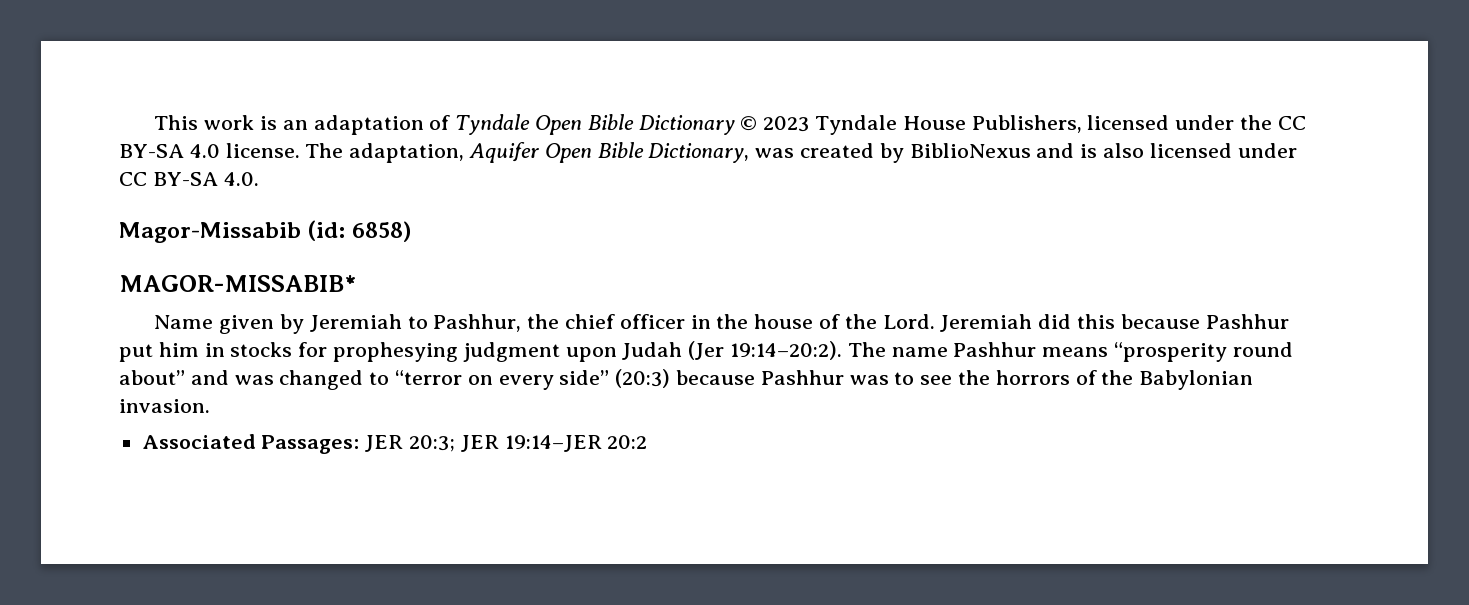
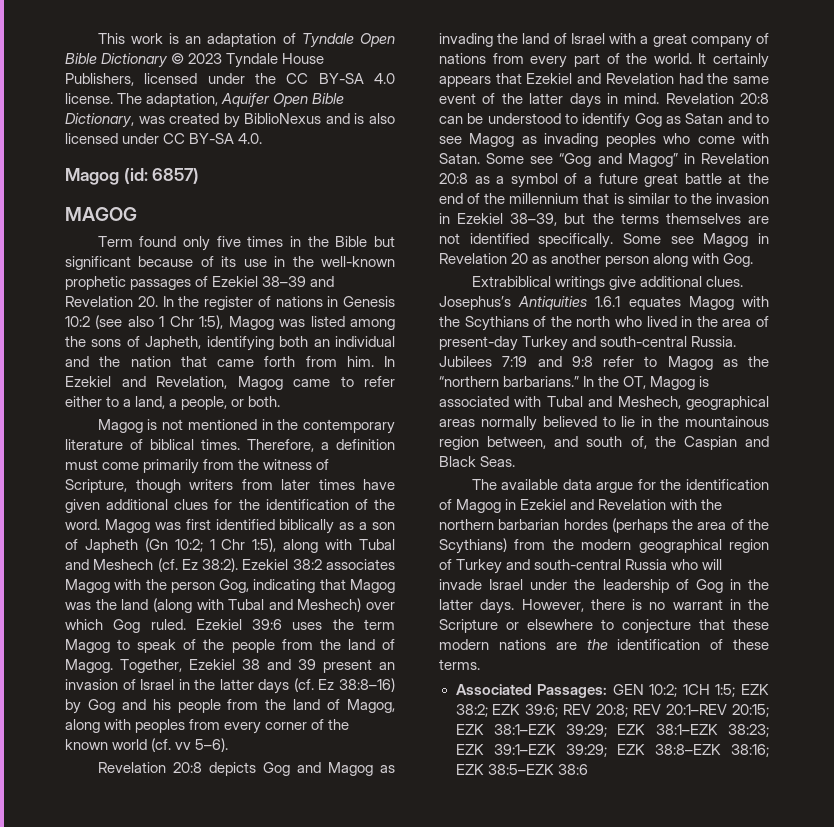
- Magor-Missabib (id: 6858)
- MAGOR-MISSABIB*
- Name given by Jeremiah to Pashhur, the chief officer in the house of the Lord. Jeremiah did this because Pashhur put him in stocks for prophesying judgment upon Judah (Jer 19:14–20:2). The name Pashhur means “prosperity round about” and was changed to “terror on every side” (20:3) because Pashhur was to see the horrors of the Babylonian invasion.
- Associated Passages: JER 20:3; JER 19:14–JER 20:2
+ Magog (id: 6857)
+ MAGOG
+ Term found only five times in the Bible but significant because of its use in the well-known prophetic passages of Ezekiel 38–39 and Revelation 20. In the register of nations in Genesis 10:2 (see also 1 Chr 1:5), Magog was listed among the sons of Japheth, identifying both an individual and the nation that came forth from him. In Ezekiel and Revelation, Magog came to refer either to a land, a people, or both.
+ Magog is not mentioned in the contemporary literature of biblical times. Therefore, a definition must come primarily from the witness of Scripture, though writers from later times have given additional clues for the identification of the word. Magog was first identified biblically as a son of Japheth (Gn 10:2; 1 Chr 1:5), along with Tubal and Meshech (cf. Ez 38:2). Ezekiel 38:2 associates Magog with the person Gog, indicating that Magog was the land (along with Tubal and Meshech) over which Gog ruled. Ezekiel 39:6 uses the term Magog to speak of the people from the land of Magog. Together, Ezekiel 38 and 39 present an invasion of Israel in the latter days (cf. Ez 38:8–16) by Gog and his people from the land of Magog, along with peoples from every corner of the known world (cf. vv 5–6).
+ Revelation 20:8 depicts Gog and Magog as invading the land of Israel with a great company of nations from every part of the world. It certainly appears that Ezekiel and Revelation had the same event of the latter days in mind. Revelation 20:8 can be understood to identify Gog as Satan and to see Magog as invading peoples who come with Satan. Some see “Gog and Magog” in Revelation 20:8 as a symbol of a future great battle at the end of the millennium that is similar to the invasion in Ezekiel 38–39, but the terms themselves are not identified specifically. Some see Magog in Revelation 20 as another person along with Gog.
+ Extrabiblical writings give additional clues. Josephus’s Antiquities 1.6.1 equates Magog with the Scythians of the north who lived in the area of present-day Turkey and south-central Russia. Jubilees 7:19 and 9:8 refer to Magog as the “northern barbarians.” In the OT, Magog is associated with Tubal and Meshech, geographical areas normally believed to lie in the mountainous region between, and south of, the Caspian and Black Seas.
+ The available data argue for the identification of Magog in Ezekiel and Revelation with the northern barbarian hordes (perhaps the area of the Scythians) from the modern geographical region of Turkey and south-central Russia who will invade Israel under the leadership of Gog in the latter days. However, there is no warrant in the Scripture or elsewhere to conjecture that these modern nations are the identification of these terms.
+ Associated Passages: GEN 10:2; 1CH 1:5; EZK 38:2; EZK 39:6; REV 20:8; REV 20:1–REV 20:15; EZK 38:1–EZK 39:29; EZK 38:1–EZK 38:23; EZK 39:1–EZK 39:29; EZK 38:8–EZK 38:16; EZK 38:5–EZK 38:6

